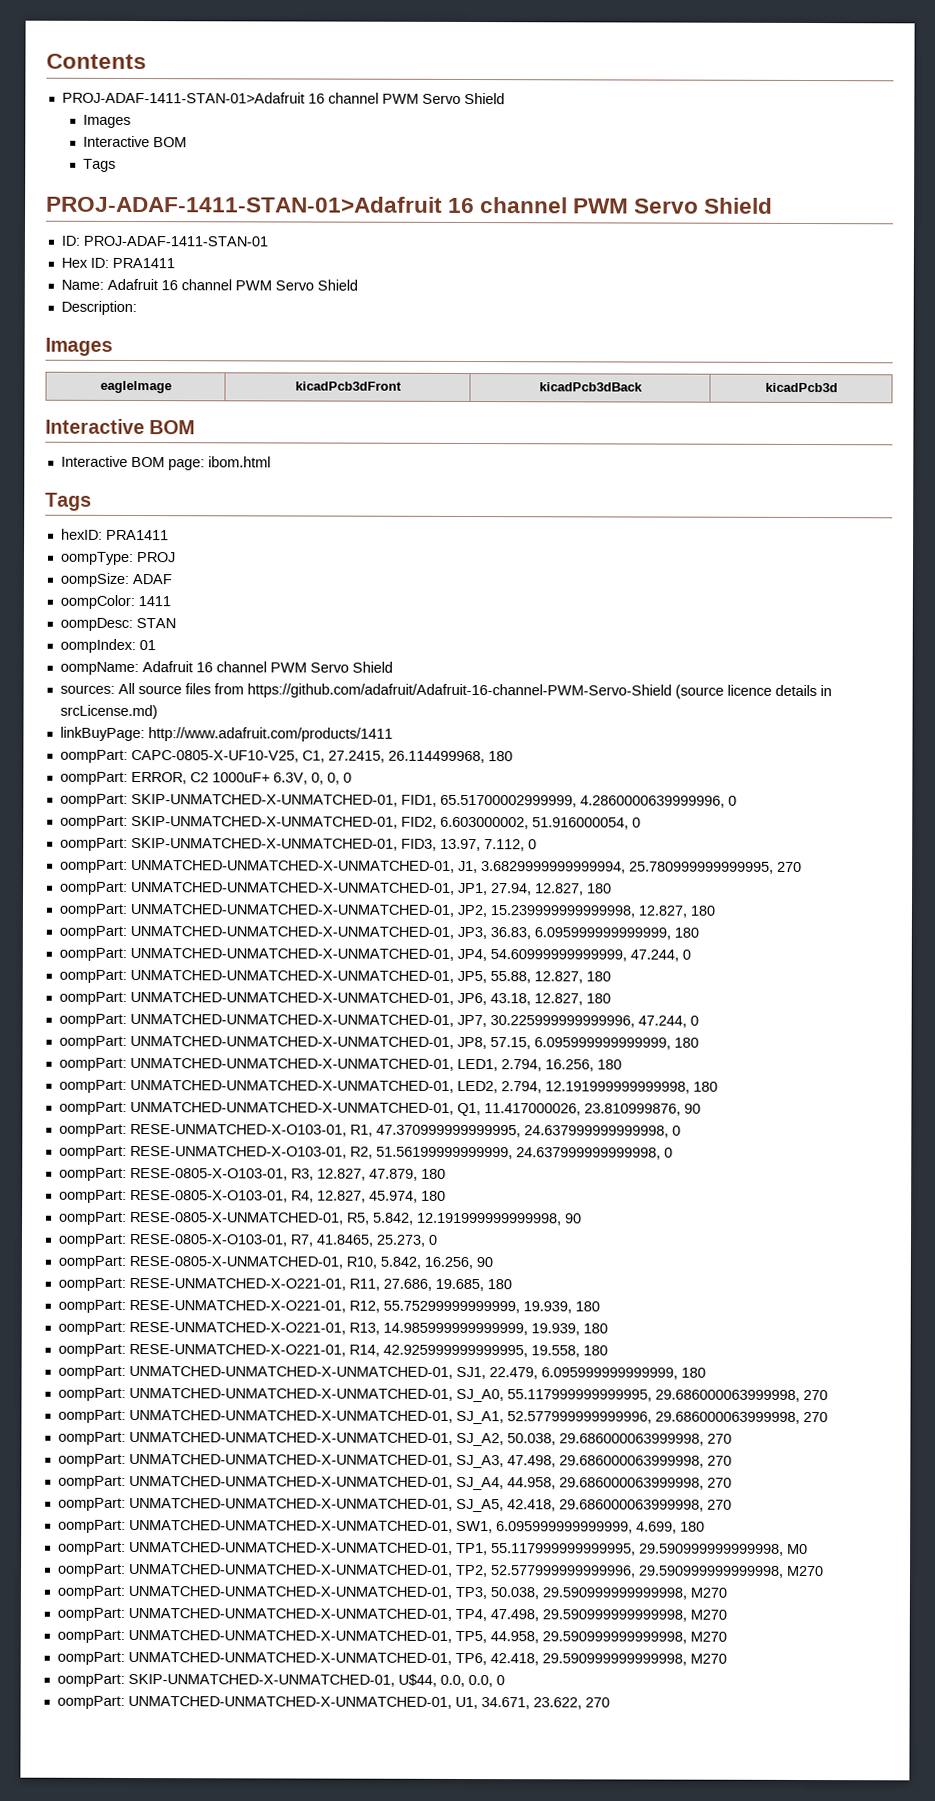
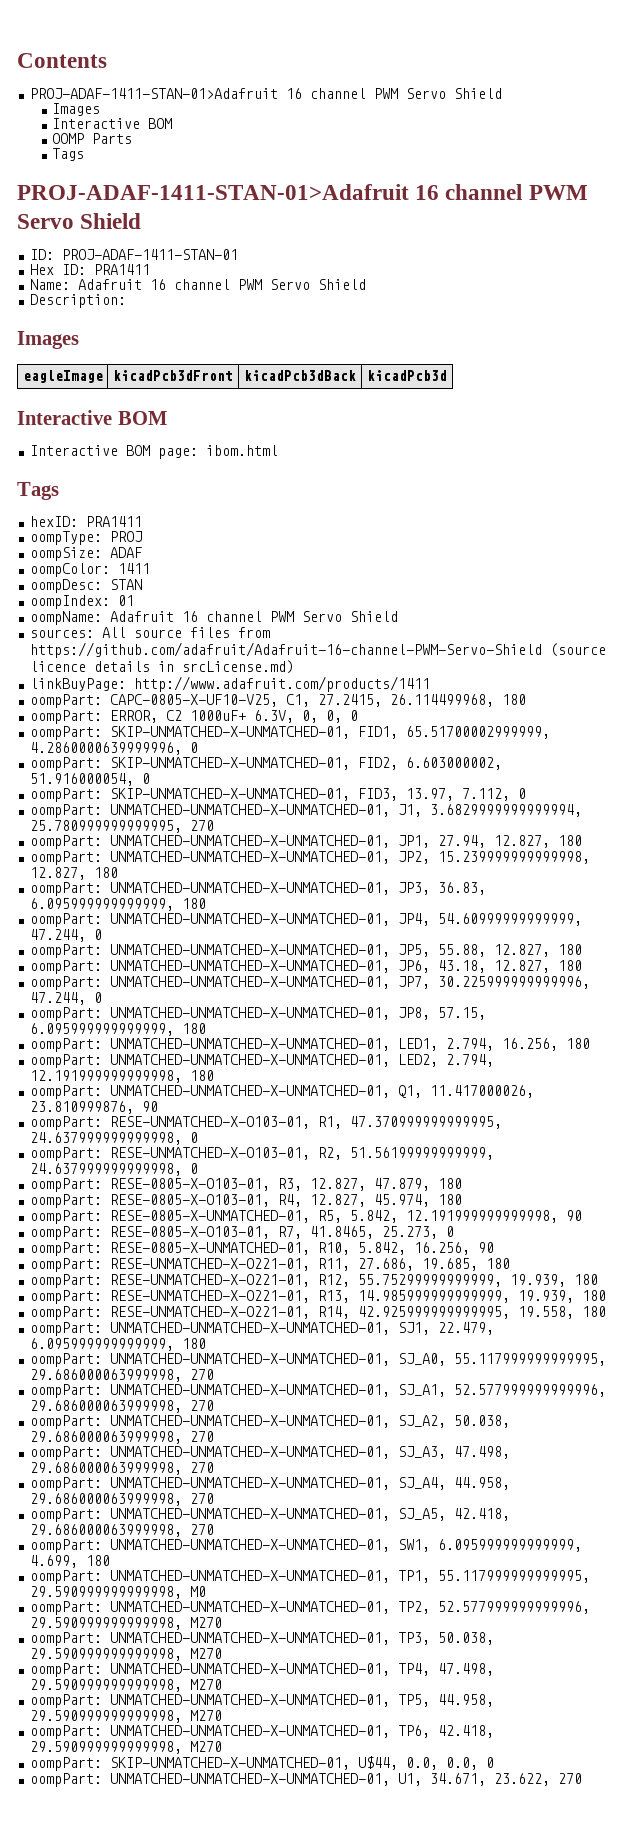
+ OOMP Parts

